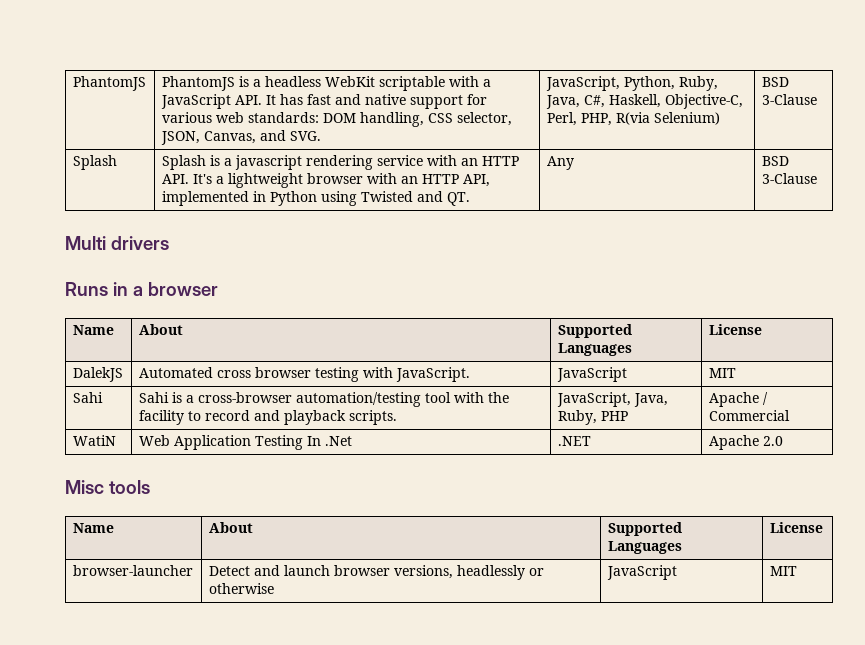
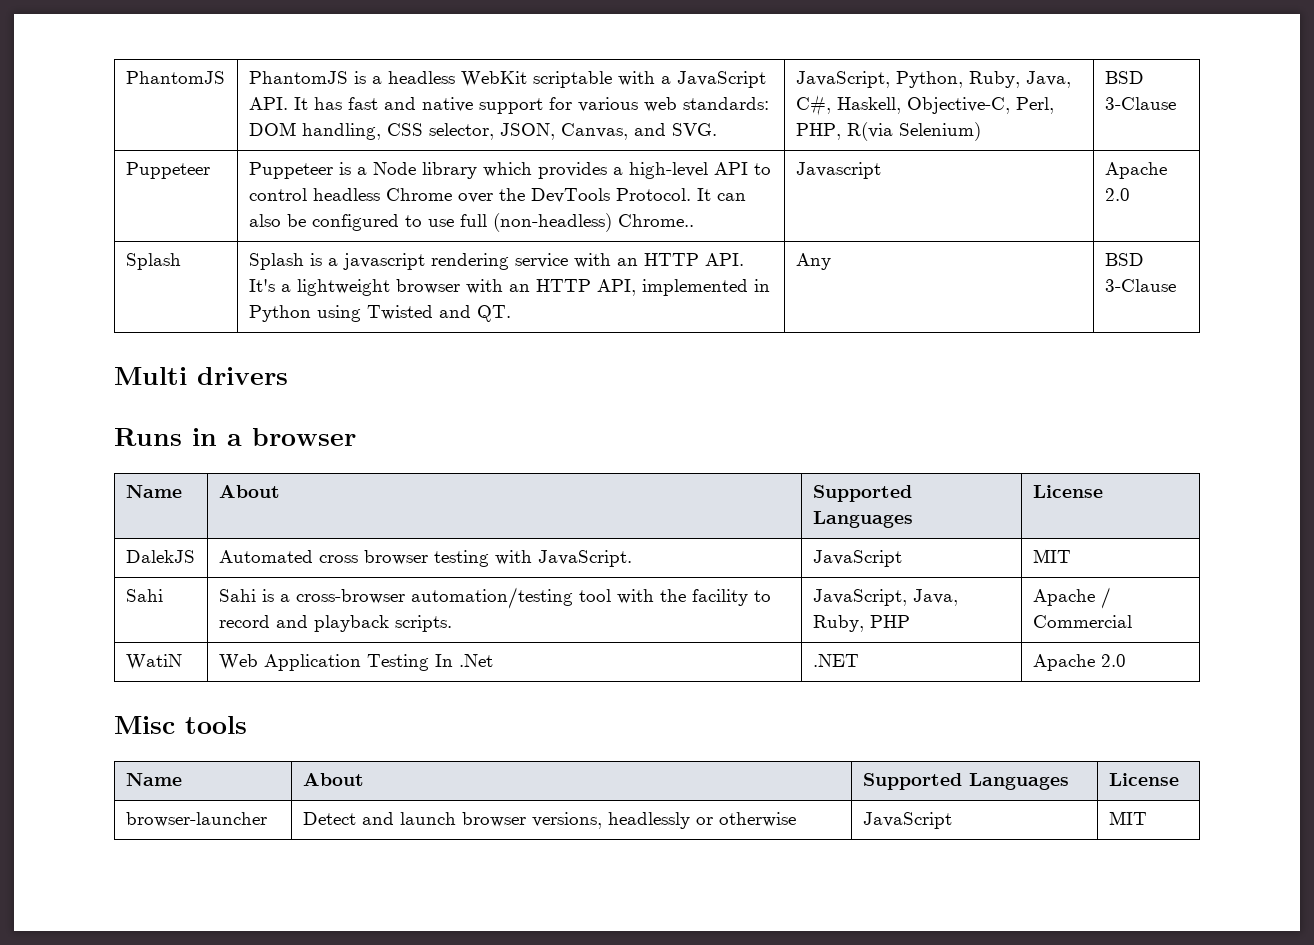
+ Puppeteer | Puppeteer is a Node library which provides a high-level API to control headless Chrome over the DevTools Protocol. It can also be configured to use full (non-headless) Chrome.. | Javascript | Apache 2.0

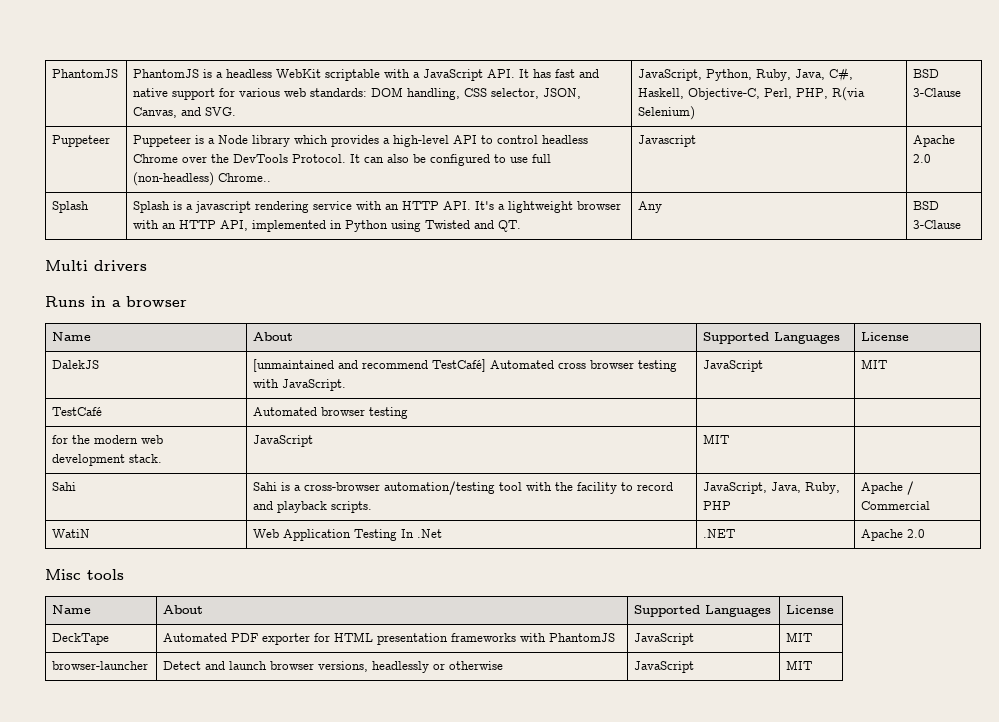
- DalekJS | Automated cross browser testing with JavaScript. | JavaScript | MIT
+ DalekJS | [unmaintained and recommend TestCafé] Automated cross browser testing with JavaScript. | JavaScript | MIT
+ TestCafé | Automated browser testing | |
+ for the modern web development stack. | JavaScript | MIT |
+ DeckTape | Automated PDF exporter for HTML presentation frameworks with PhantomJS | JavaScript | MIT

